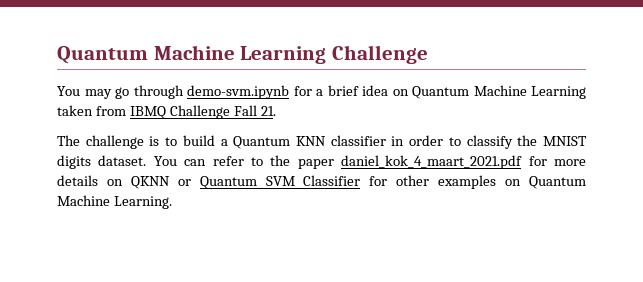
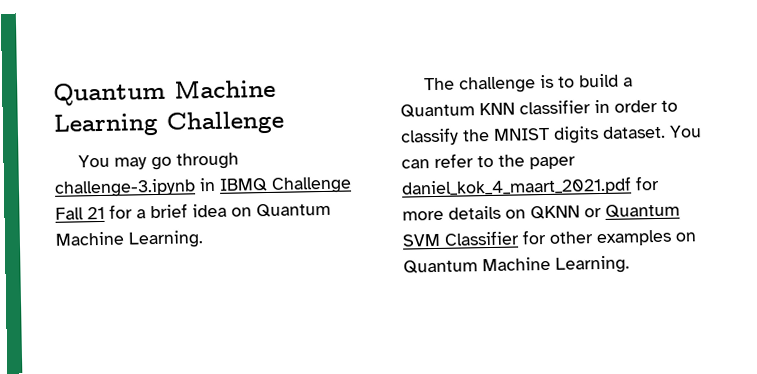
- You may go through demo-svm.ipynb for a brief idea on Quantum Machine Learning taken from IBMQ Challenge Fall 21.
+ You may go through challenge-3.ipynb in IBMQ Challenge Fall 21 for a brief idea on Quantum Machine Learning.

